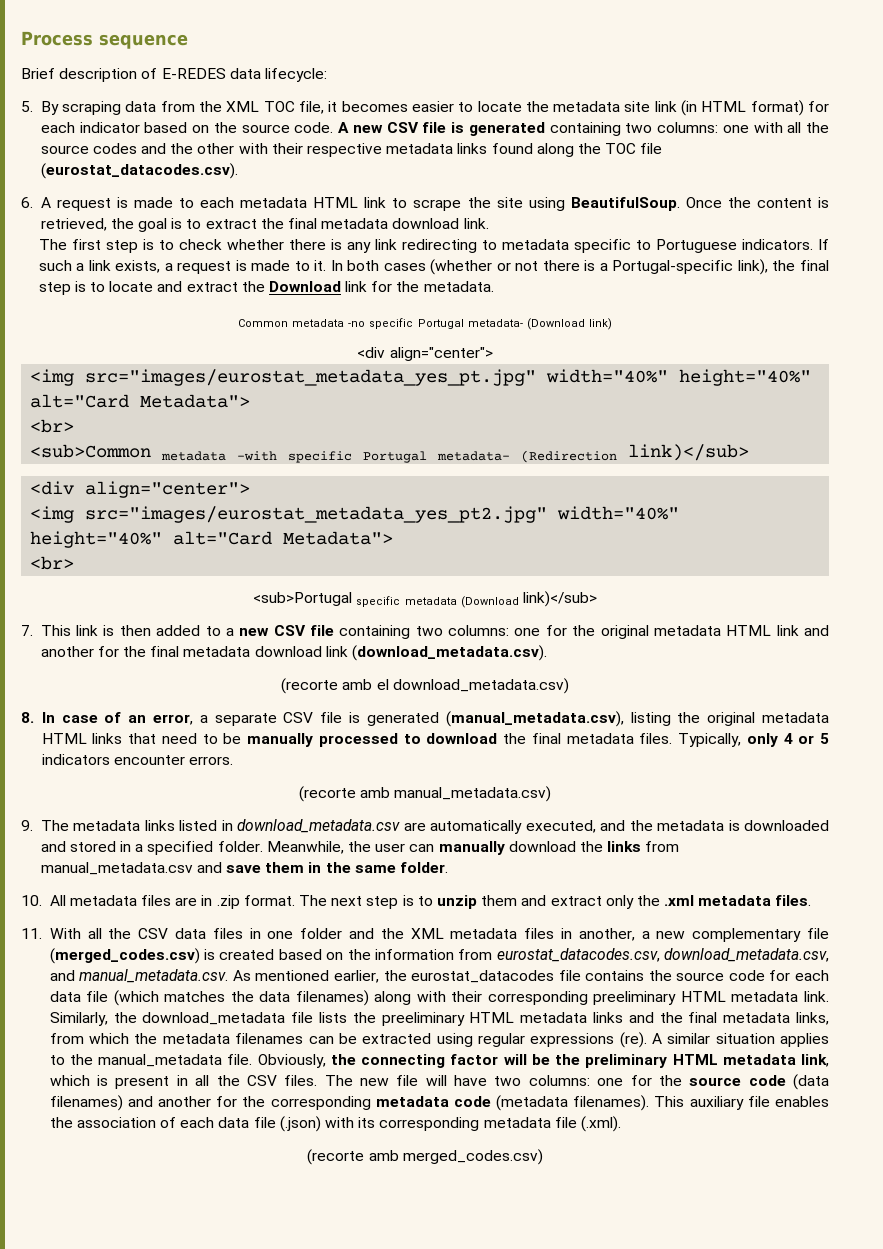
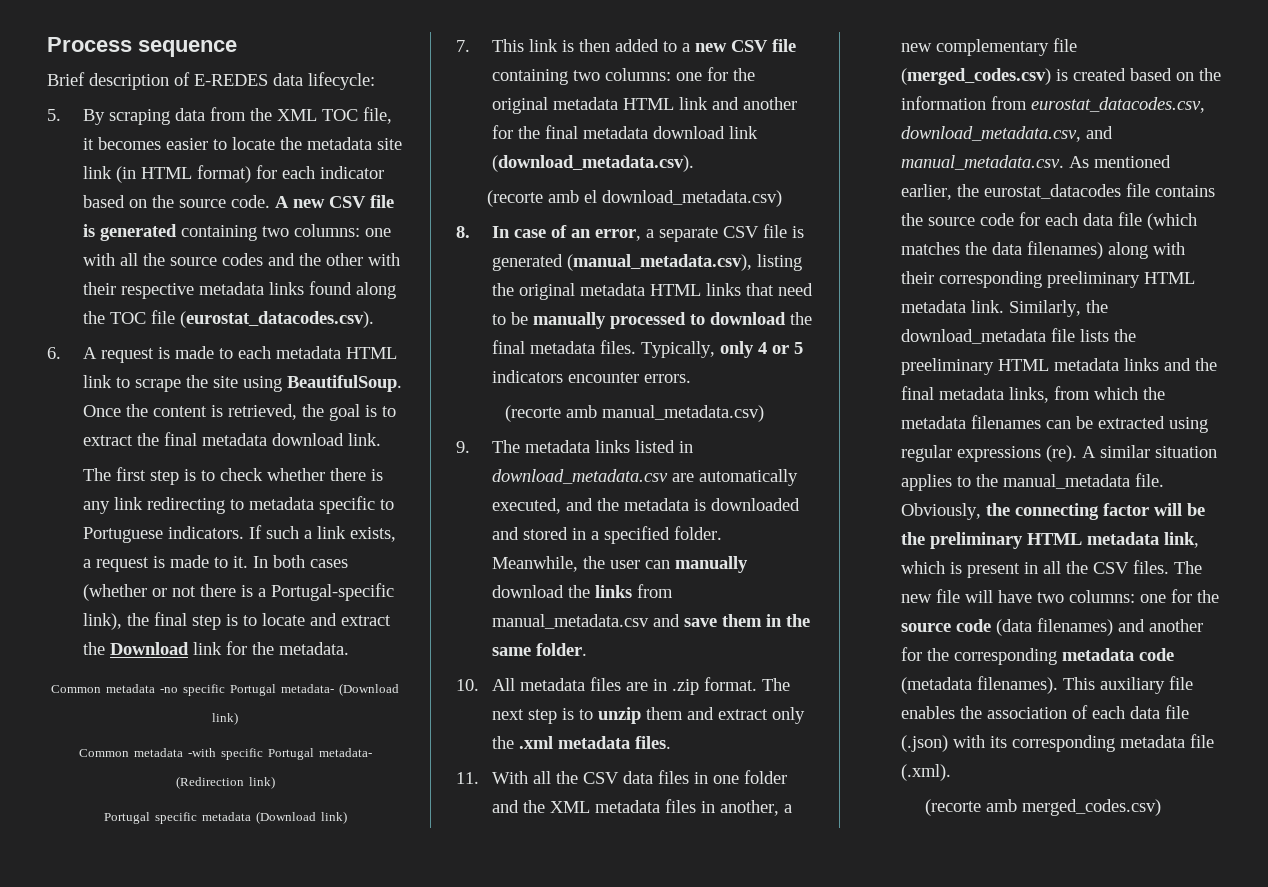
  Common metadata -no specific Portugal metadata- (Download link)
- <div align="center">
- <img src="images/eurostat_metadata_yes_pt.jpg" width="40%" height="40%" alt="Card Metadata">
- <br>
- <sub>Common metadata -with specific Portugal metadata- (Redirection link)</sub>
- <div align="center">
- <img src="images/eurostat_metadata_yes_pt2.jpg" width="40%" height="40%" alt="Card Metadata">
- <br>
- <sub>Portugal specific metadata (Download link)</sub>
+ Common metadata -with specific Portugal metadata- (Redirection link)
+ Portugal specific metadata (Download link)

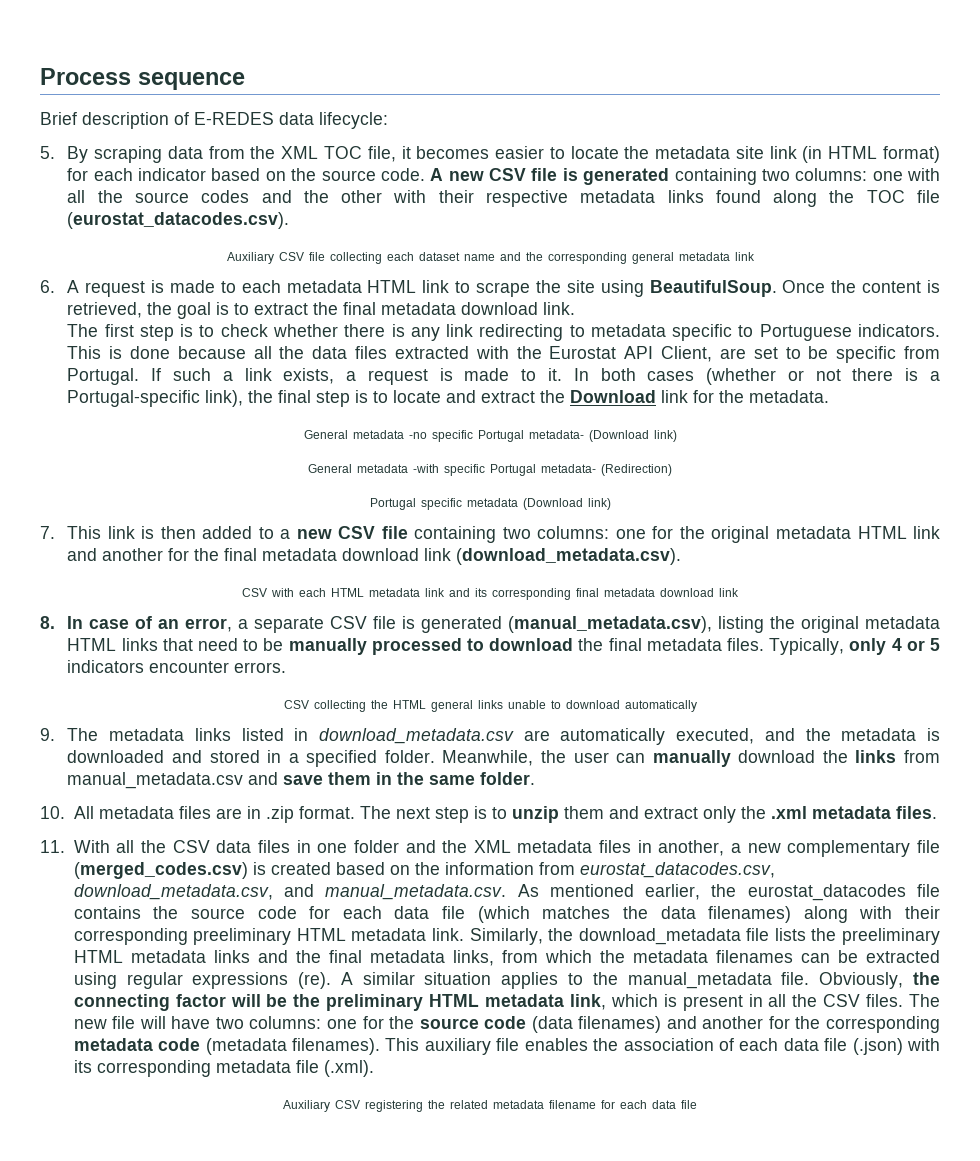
+ Auxiliary CSV file collecting each dataset name and the corresponding general metadata link
+ This is done because all the data files extracted with the Eurostat API Client, are set to be specific from Portugal.
- Common metadata -no specific Portugal metadata- (Download link)
+ General metadata -no specific Portugal metadata- (Download link)
- Common metadata -with specific Portugal metadata- (Redirection link)
+ General metadata -with specific Portugal metadata- (Redirection)
- (recorte amb el download_metadata.csv)
+ CSV with each HTML metadata link and its corresponding final metadata download link
- (recorte amb manual_metadata.csv)
+ CSV collecting the HTML general links unable to download automatically
- (recorte amb merged_codes.csv)
+ Auxiliary CSV registering the related metadata filename for each data file

